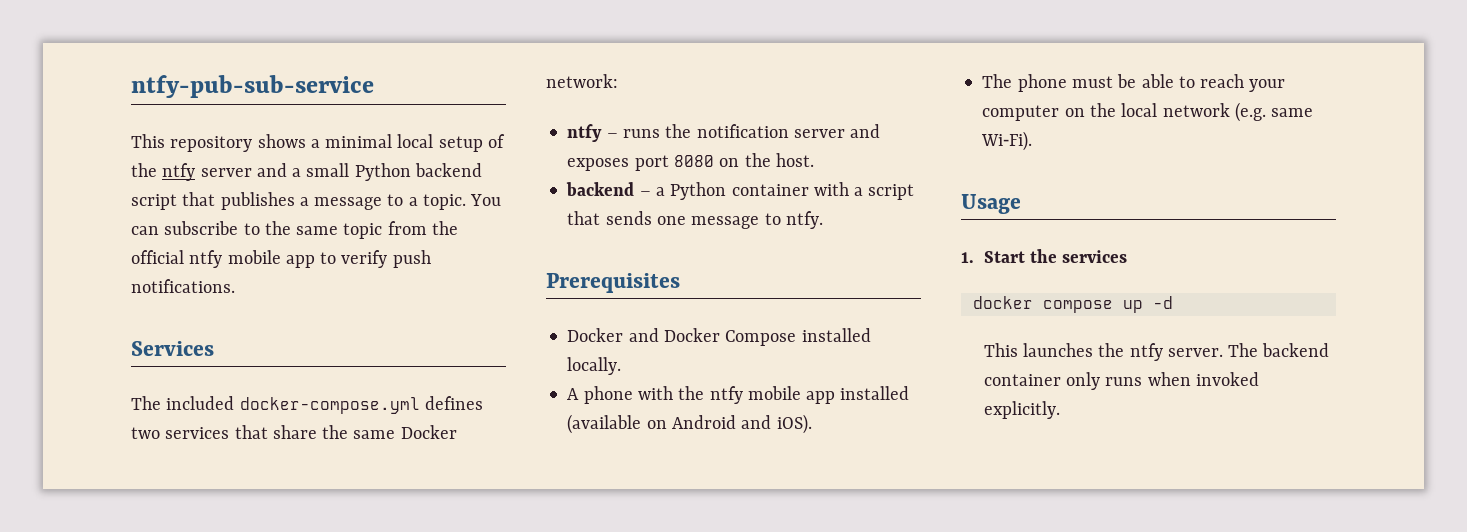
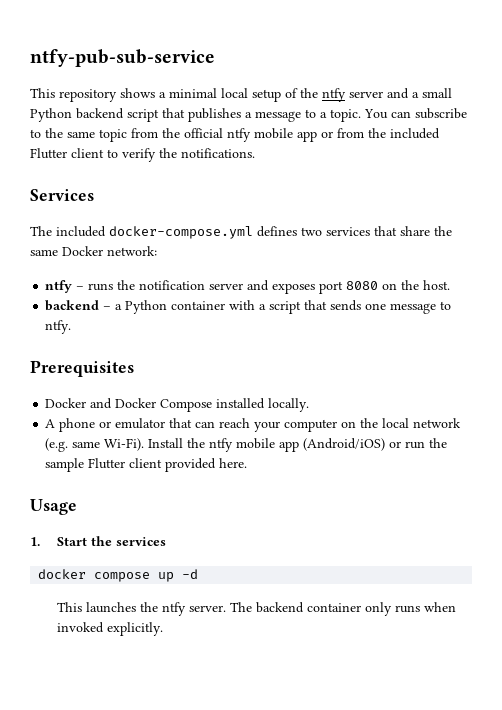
- You can subscribe to the same topic from the official ntfy mobile app to verify push notifications.
+ You can subscribe to the same topic from the official ntfy mobile app or from the included Flutter client to verify the notifications.
- A phone with the ntfy mobile app installed (available on Android and iOS).
- The phone must be able to reach your computer on the local network (e.g. same Wi‑Fi).
+ A phone or emulator that can reach your computer on the local network (e.g. same Wi‑Fi). Install the ntfy mobile app (Android/iOS) or run the sample Flutter client provided here.

